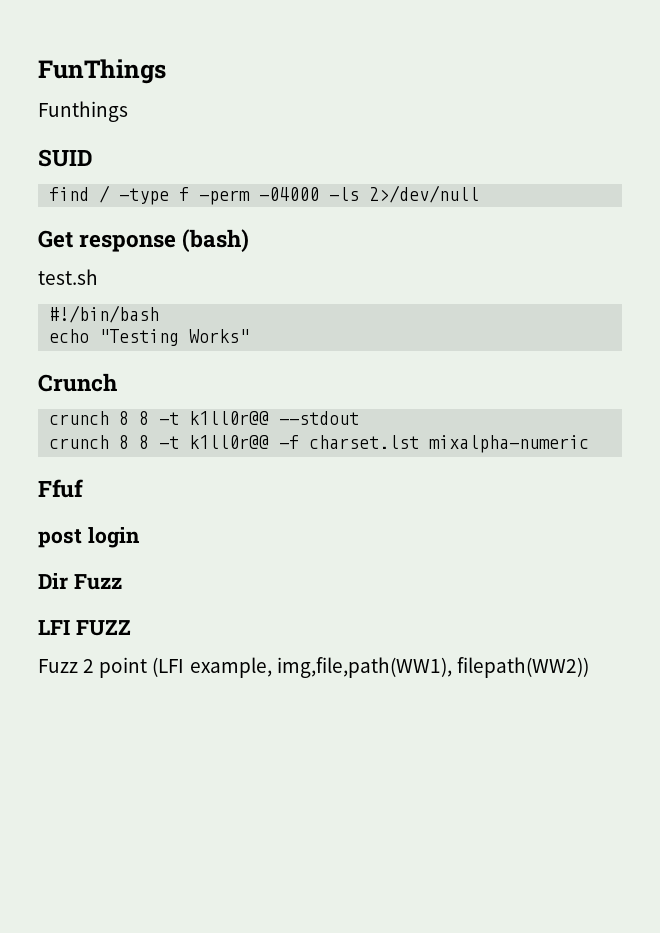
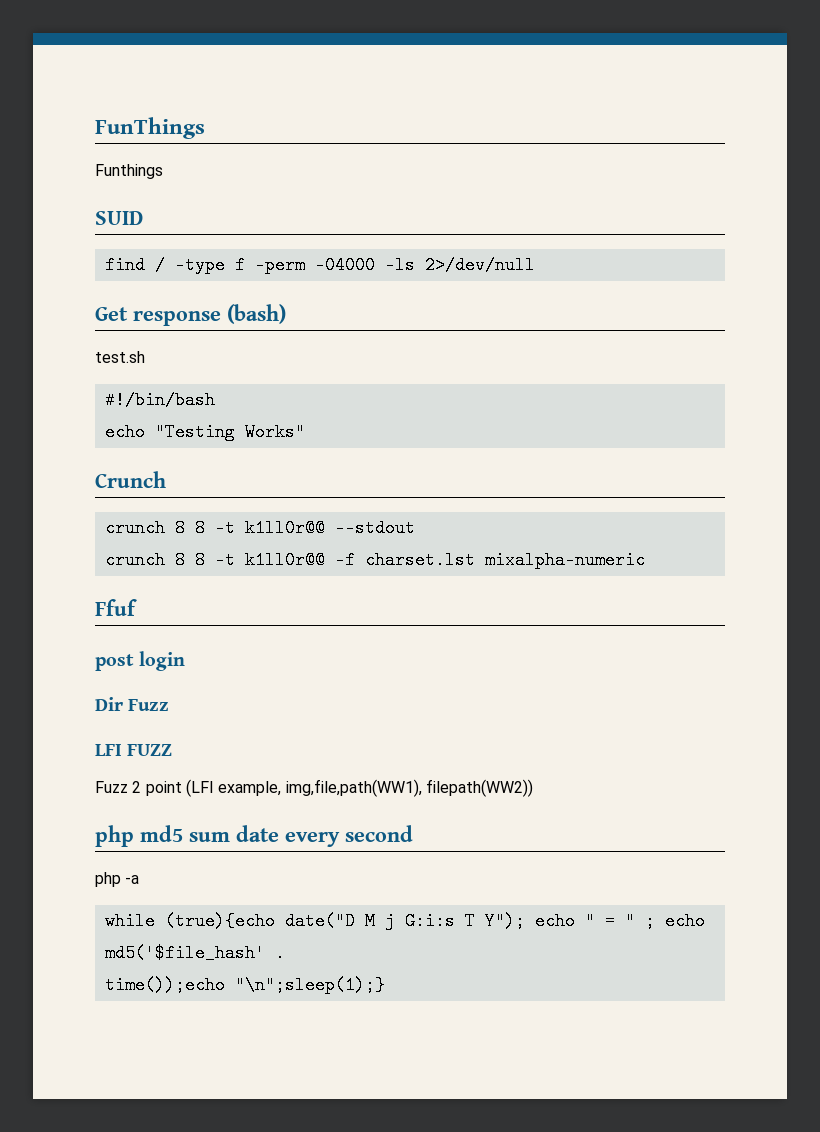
+ php md5 sum date every second
+ php -a
+ while (true){echo date("D M j G:i:s T Y"); echo " = " ; echo md5('$file_hash' .
+ time());echo "\n";sleep(1);}

